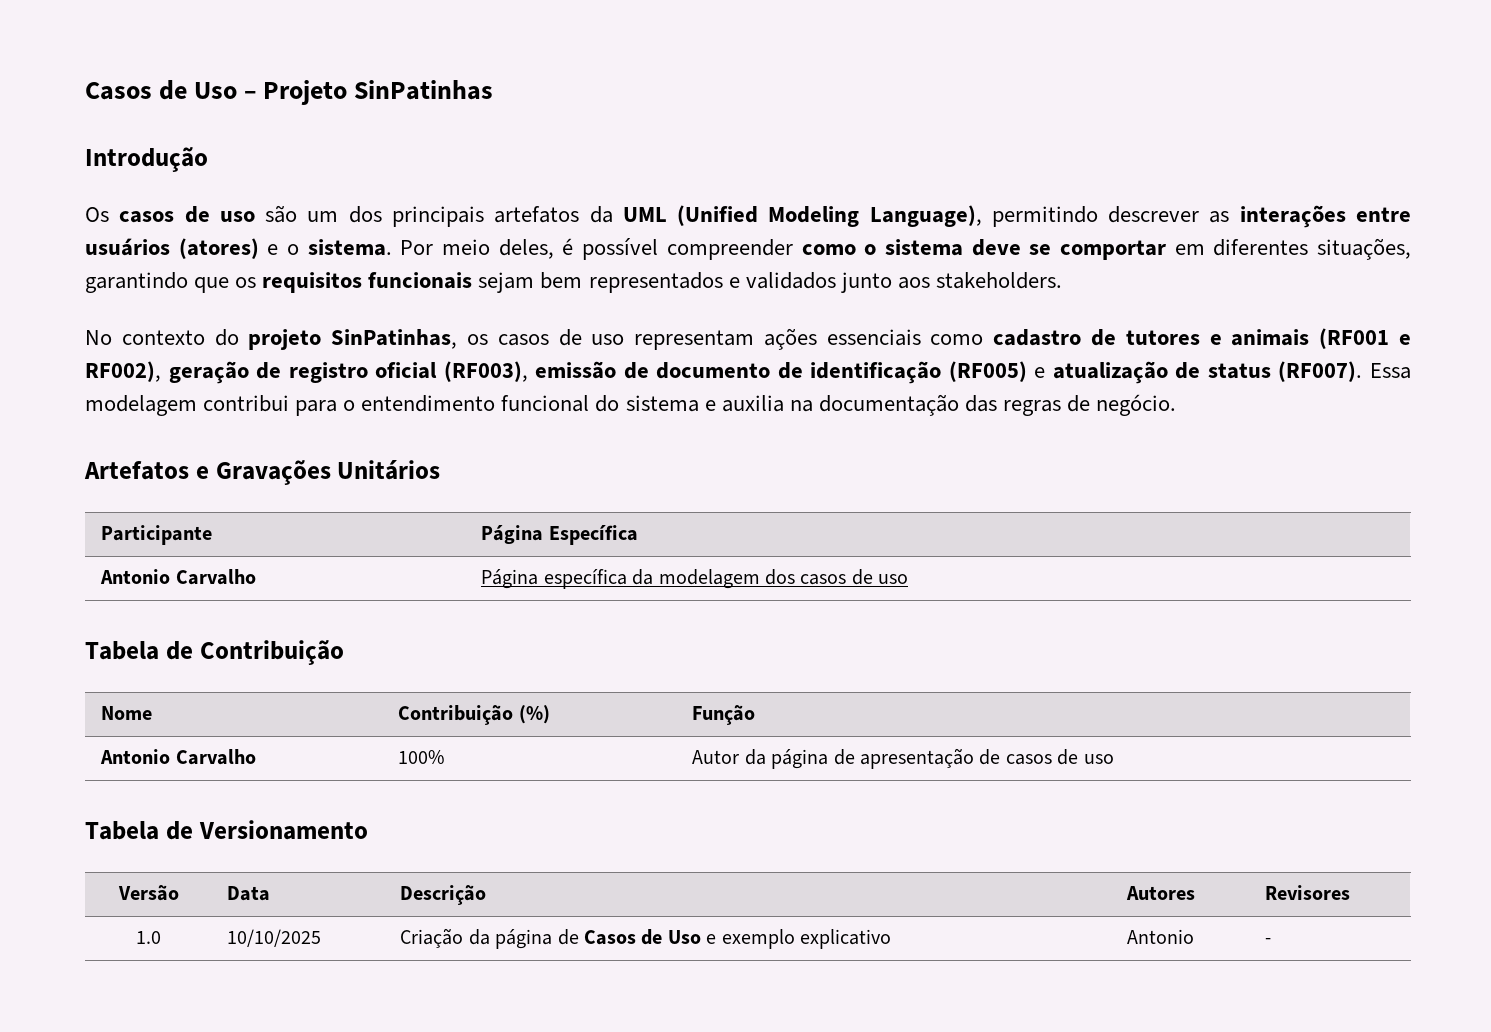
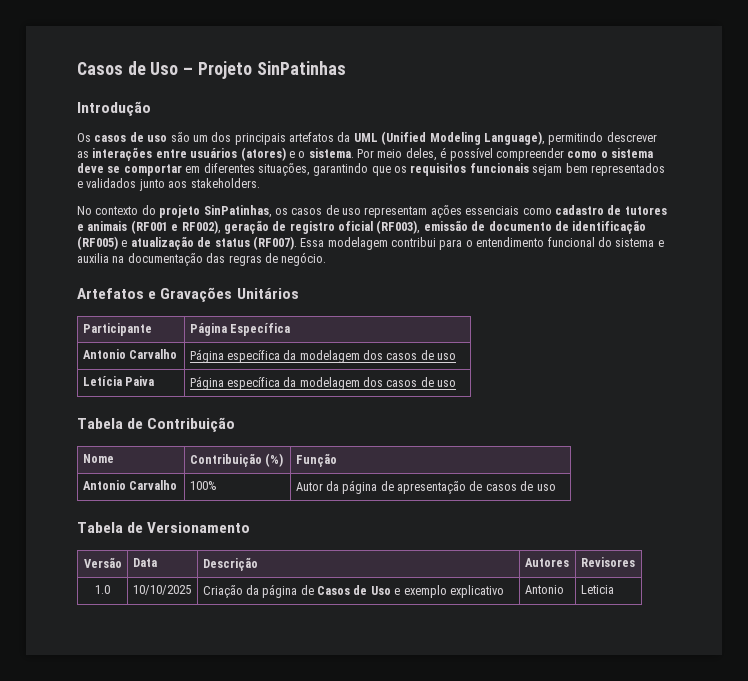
+ Letícia Paiva | Página específica da modelagem dos casos de uso
- 1.0 | 10/10/2025 | Criação da página de Casos de Uso e exemplo explicativo | Antonio | -
+ 1.0 | 10/10/2025 | Criação da página de Casos de Uso e exemplo explicativo | Antonio | Leticia

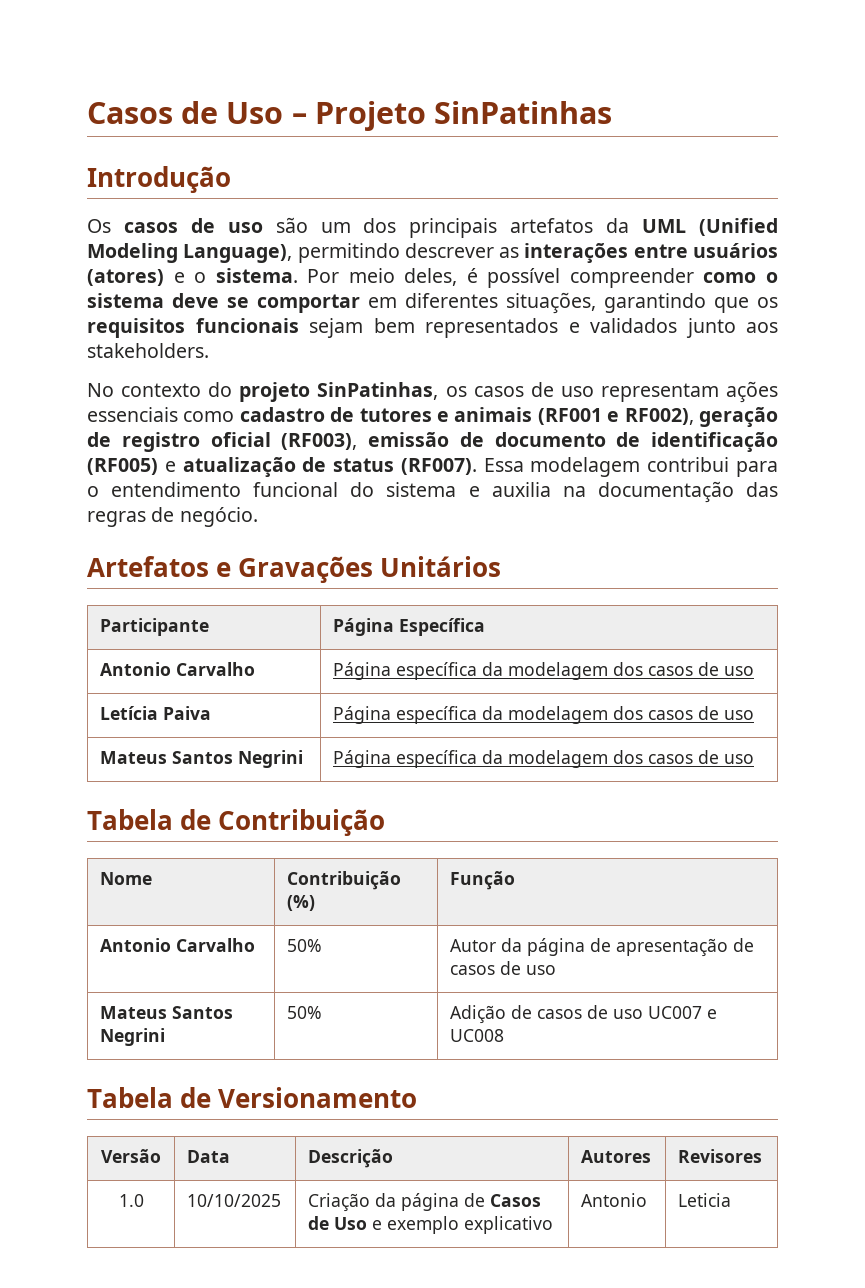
+ Mateus Santos Negrini | Página específica da modelagem dos casos de uso
- Antonio Carvalho | 100% | Autor da página de apresentação de casos de uso
+ Antonio Carvalho | 50% | Autor da página de apresentação de casos de uso
+ Mateus Santos Negrini | 50% | Adição de casos de uso UC007 e UC008

